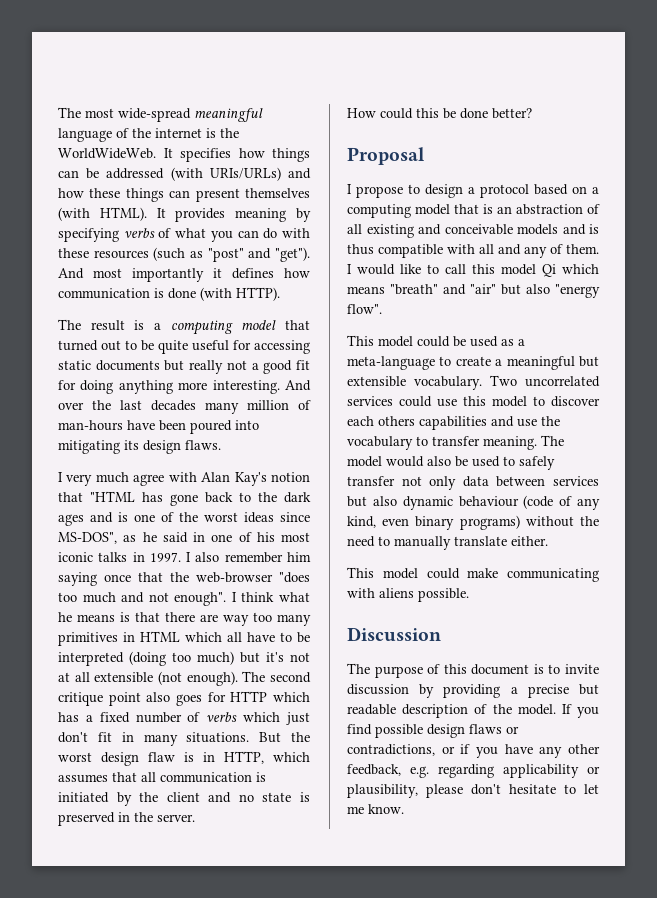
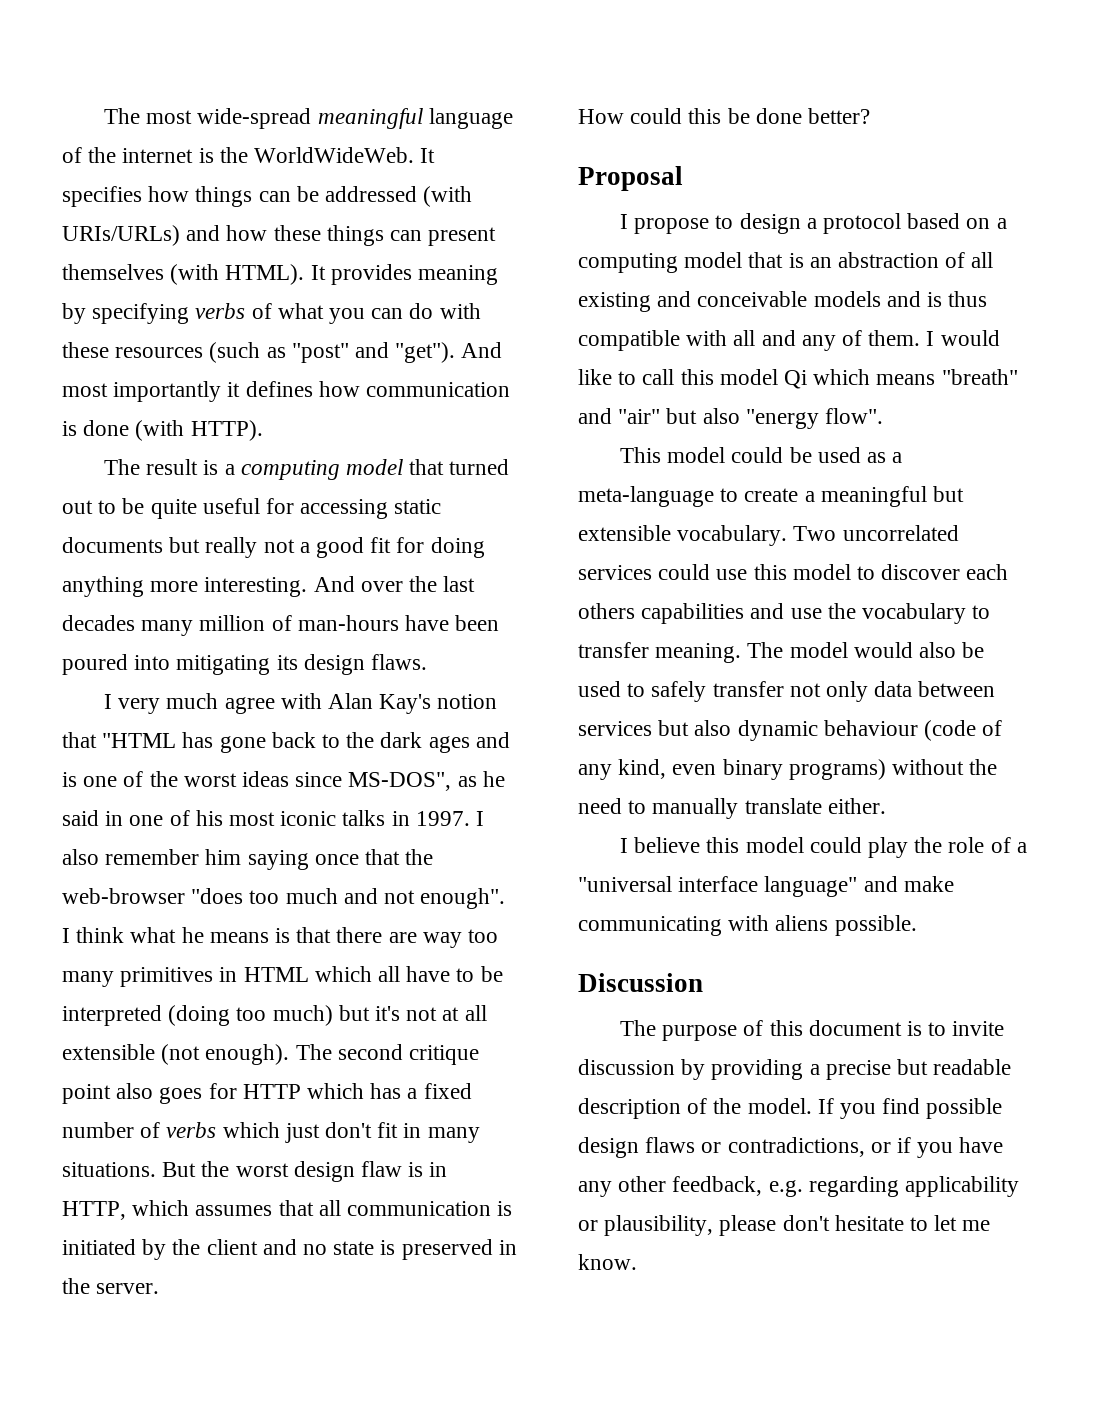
- This model could make communicating with aliens possible.
+ I believe this model could play the role of a "universal interface language" and make communicating with aliens possible.

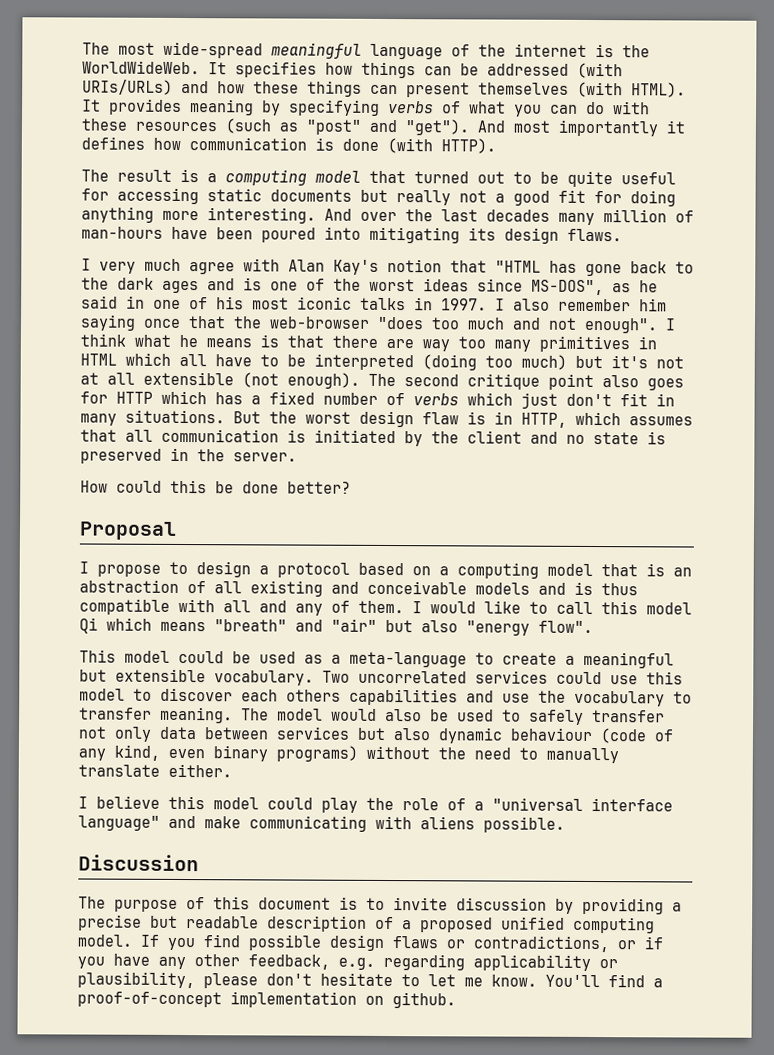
- The purpose of this document is to invite discussion by providing a precise but readable description of the model.
+ The purpose of this document is to invite discussion by providing a precise but readable description of a proposed unified computing model.
+ You'll find a proof-of-concept implementation on github.

